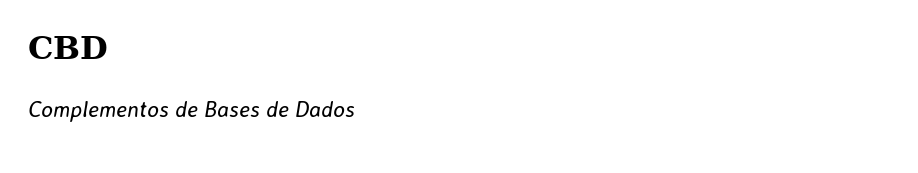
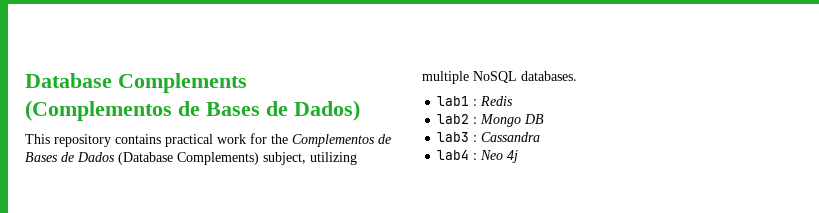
- CBD
- Complementos de Bases de Dados
+ Database Complements (Complementos de Bases de Dados)
+ This repository contains practical work for the Complementos de Bases de Dados (Database Complements) subject, utilizing multiple NoSQL databases.
+ lab1 : Redis
+ lab2 : Mongo DB
+ lab3 : Cassandra
+ lab4 : Neo 4j

